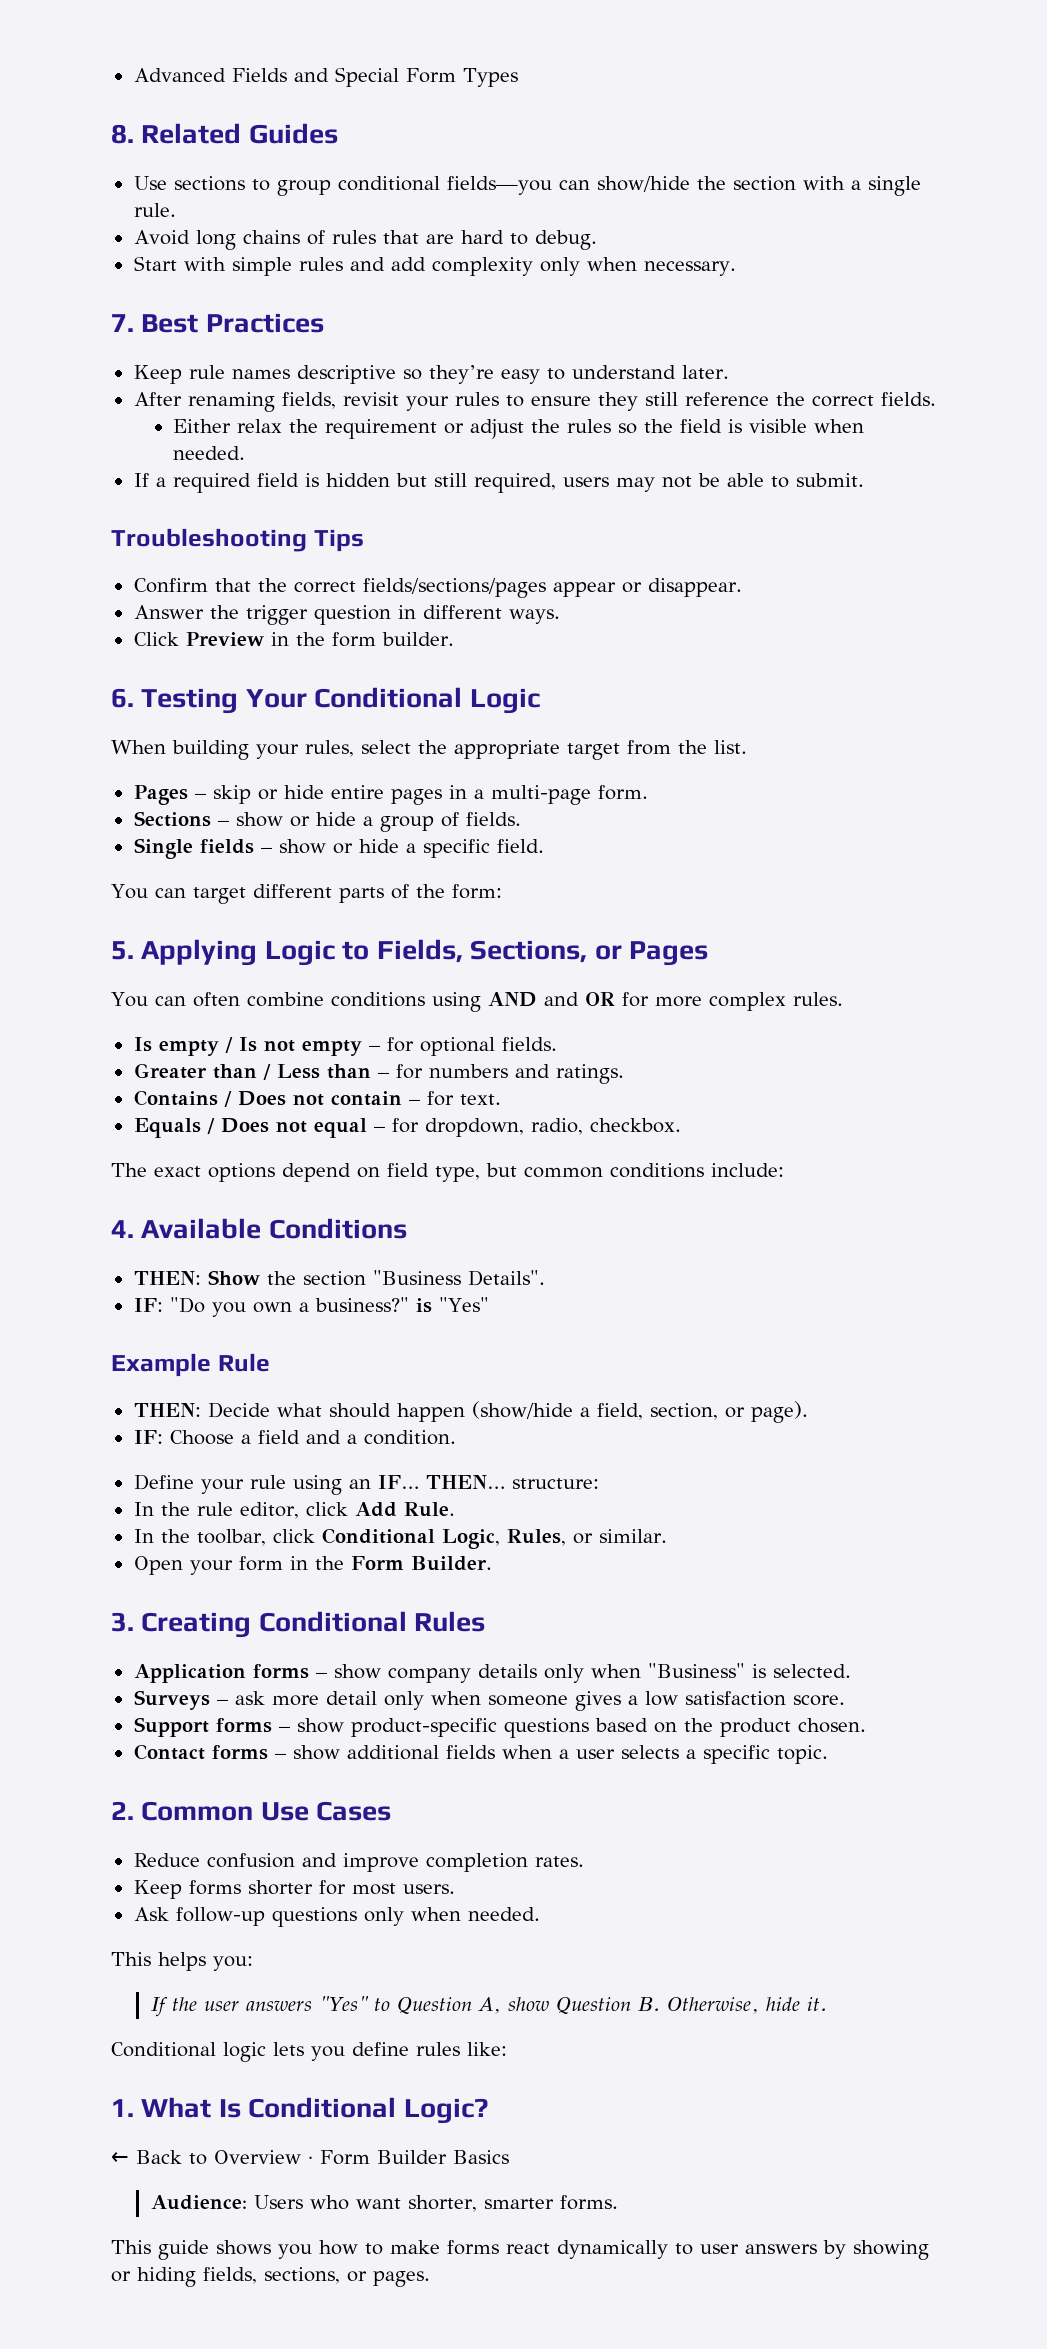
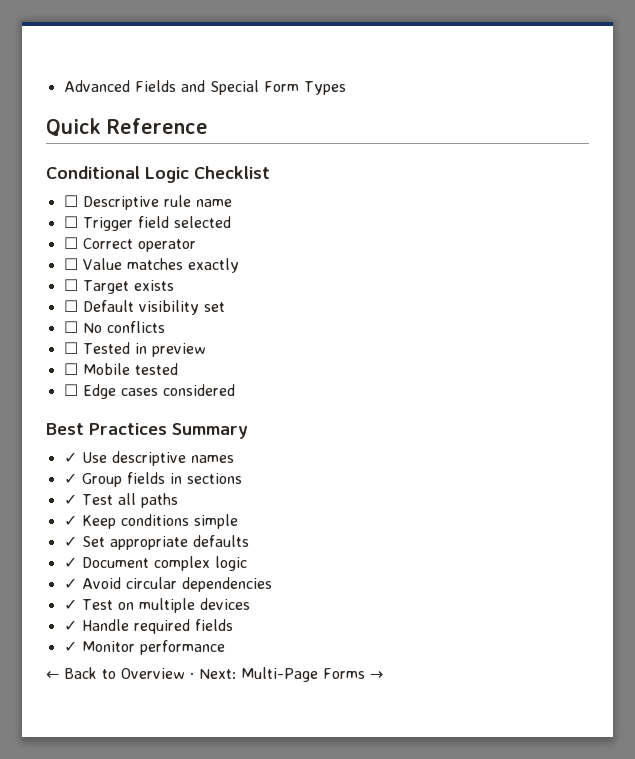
- 8. Related Guides
- Use sections to group conditional fields—you can show/hide the section with a single rule.
- Avoid long chains of rules that are hard to debug.
- Start with simple rules and add complexity only when necessary.
- 7. Best Practices
- Keep rule names descriptive so they’re easy to understand later.
- After renaming fields, revisit your rules to ensure they still reference the correct fields.
- Either relax the requirement or adjust the rules so the field is visible when needed.
- If a required field is hidden but still required, users may not be able to submit.
- Troubleshooting Tips
- Confirm that the correct fields/sections/pages appear or disappear.
- Answer the trigger question in different ways.
- Click Preview in the form builder.
- 6. Testing Your Conditional Logic
- When building your rules, select the appropriate target from the list.
- Pages – skip or hide entire pages in a multi-page form.
- Sections – show or hide a group of fields.
- Single fields – show or hide a specific field.
- You can target different parts of the form:
- 5. Applying Logic to Fields, Sections, or Pages
- You can often combine conditions using AND and OR for more complex rules.
- Is empty / Is not empty – for optional fields.
- Greater than / Less than – for numbers and ratings.
- Contains / Does not contain – for text.
- Equals / Does not equal – for dropdown, radio, checkbox.
- The exact options depend on field type, but common conditions include:
- 4. Available Conditions
- THEN: Show the section "Business Details".
- IF: "Do you own a business?" is "Yes"
- Example Rule
- THEN: Decide what should happen (show/hide a field, section, or page).
- IF: Choose a field and a condition.
- Define your rule using an IF… THEN… structure:
- In the rule editor, click Add Rule.
- In the toolbar, click Conditional Logic, Rules, or similar.
- Open your form in the Form Builder.
- 3. Creating Conditional Rules
- Application forms – show company details only when "Business" is selected.
- Surveys – ask more detail only when someone gives a low satisfaction score.
- Support forms – show product-specific questions based on the product chosen.
- Contact forms – show additional fields when a user selects a specific topic.
- 2. Common Use Cases
- Reduce confusion and improve completion rates.
- Keep forms shorter for most users.
- Ask follow-up questions only when needed.
- This helps you:
- If the user answers "Yes" to Question A, show Question B. Otherwise, hide it.
- Conditional logic lets you define rules like:
- 1. What Is Conditional Logic?
+ Quick Reference
+ Conditional Logic Checklist
+ ☐ Descriptive rule name
+ ☐ Trigger field selected
+ ☐ Correct operator
+ ☐ Value matches exactly
+ ☐ Target exists
+ ☐ Default visibility set
+ ☐ No conflicts
+ ☐ Tested in preview
+ ☐ Mobile tested
+ ☐ Edge cases considered
+ Best Practices Summary
+ ✓ Use descriptive names
+ ✓ Group fields in sections
+ ✓ Test all paths
+ ✓ Keep conditions simple
+ ✓ Set appropriate defaults
+ ✓ Document complex logic
+ ✓ Avoid circular dependencies
+ ✓ Test on multiple devices
+ ✓ Handle required fields
+ ✓ Monitor performance
- ← Back to Overview · Form Builder Basics
- Audience: Users who want shorter, smarter forms.
- This guide shows you how to make forms react dynamically to user answers by showing or hiding fields, sections, or pages.
+ ← Back to Overview · Next: Multi-Page Forms →

